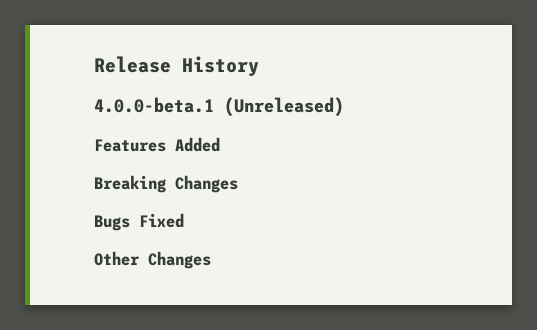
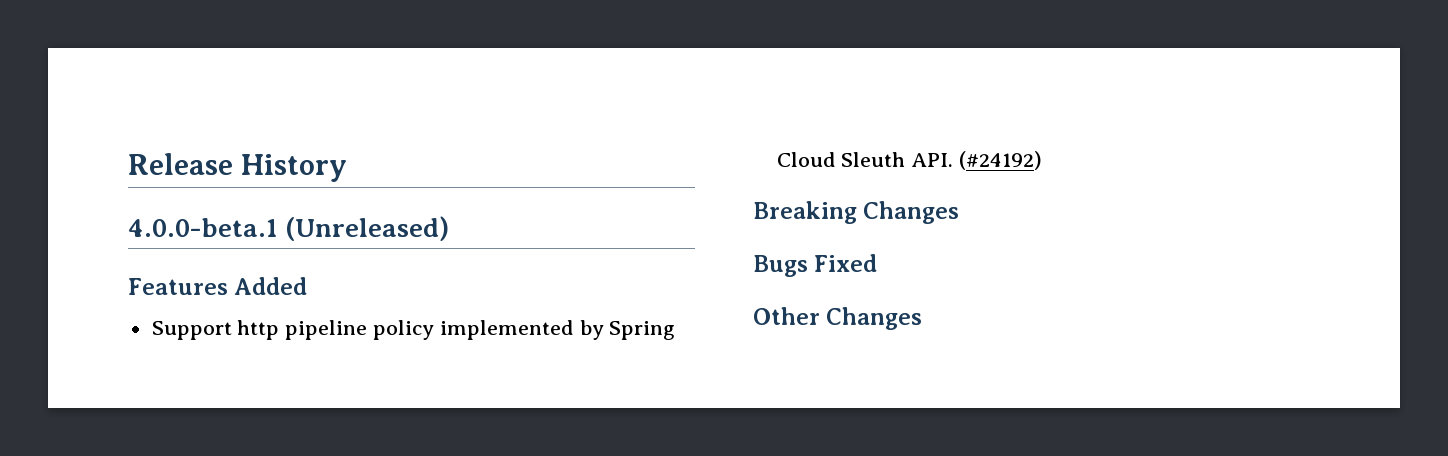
+ Support http pipeline policy implemented by Spring Cloud Sleuth API. (#24192)

